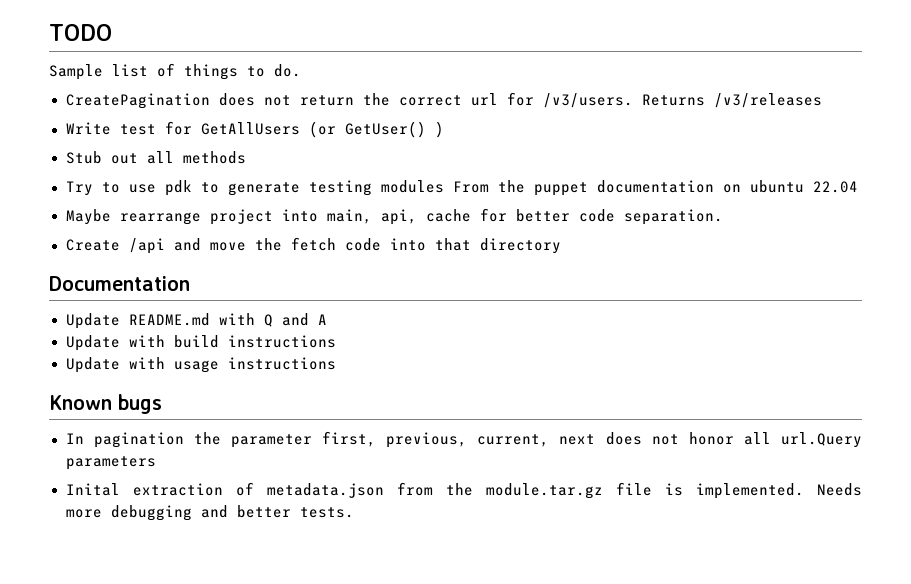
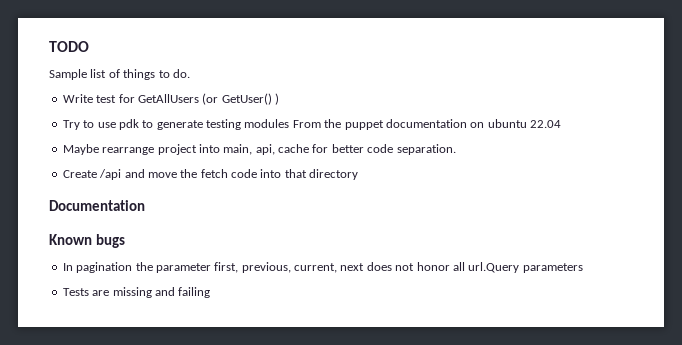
- CreatePagination does not return the correct url for /v3/users. Returns /v3/releases
- Stub out all methods
- Update README.md with Q and A
- Update with build instructions
- Update with usage instructions
- Inital extraction of metadata.json from the module.tar.gz file is implemented. Needs more debugging and better tests.
+ Tests are missing and failing

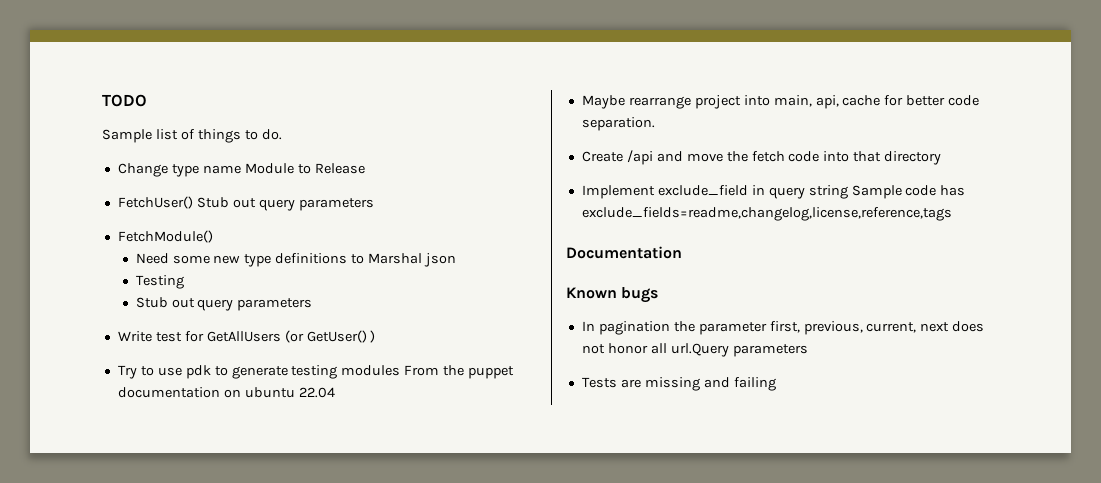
+ Change type name Module to Release
+ FetchUser() Stub out query parameters
+ FetchModule()
+ Need some new type definitions to Marshal json
+ Testing
+ Stub out query parameters
+ Implement exclude_field in query string Sample code has exclude_fields=readme,changelog,license,reference,tags

